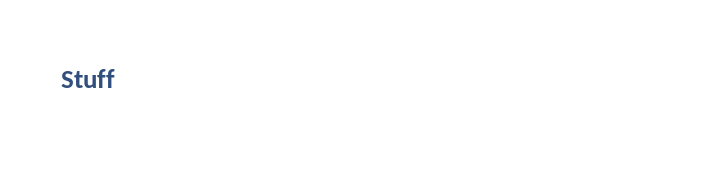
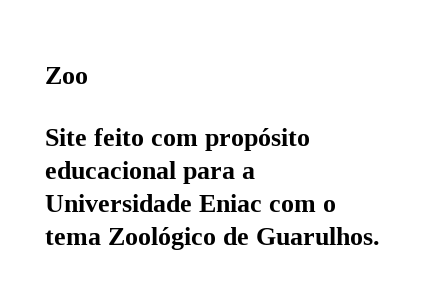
- Stuff
+ Zoo
+ Site feito com propósito educacional para a Universidade Eniac com o tema Zoológico de Guarulhos.

